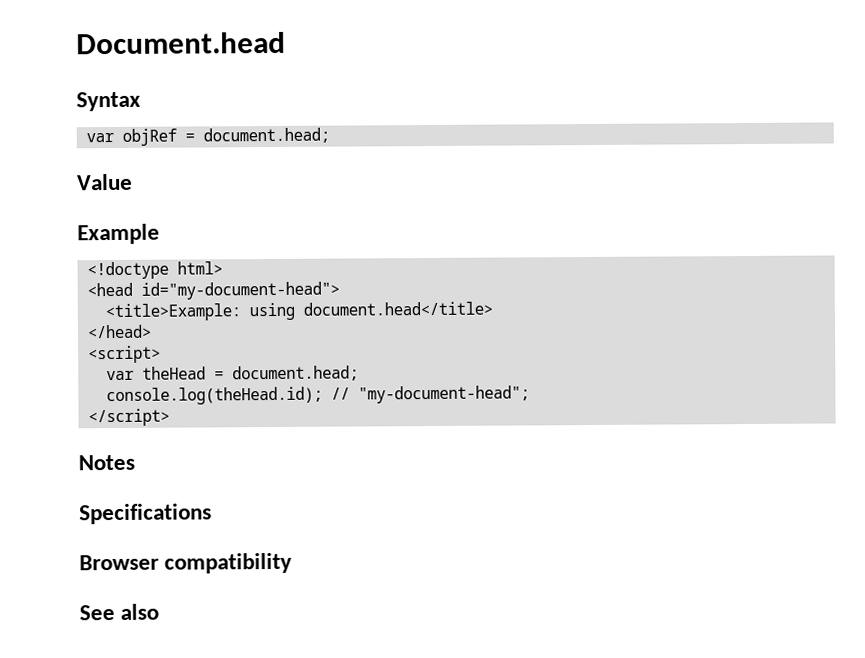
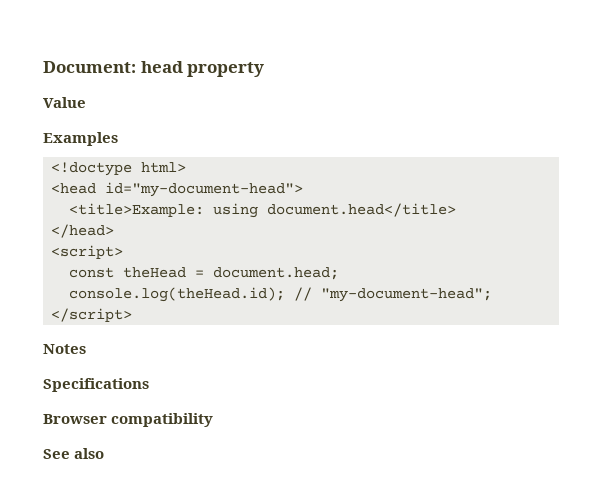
- Document.head
- Syntax
- var objRef = document.head;
+ Document: head property
- Example
+ Examples
- var theHead = document.head;
+ const theHead = document.head;

